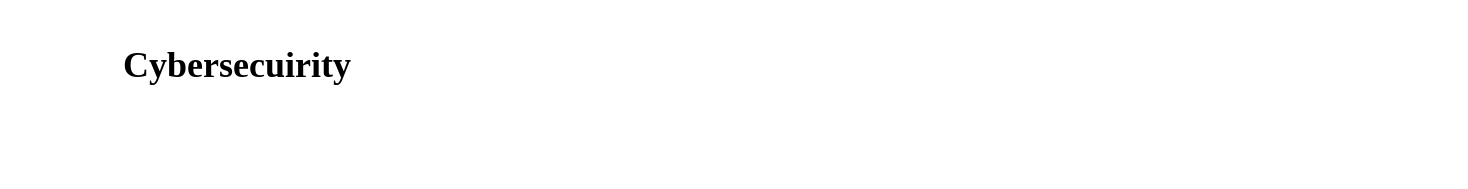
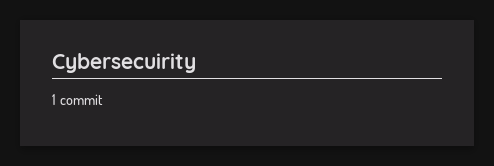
+ 1 commit

